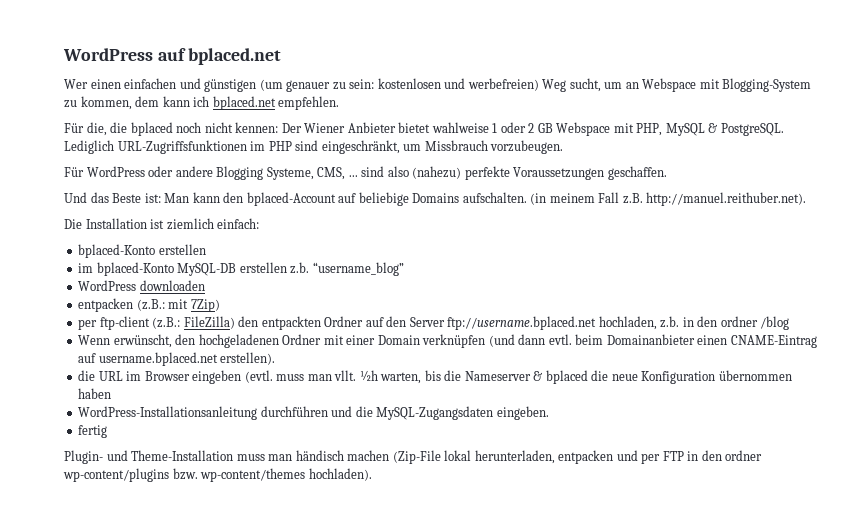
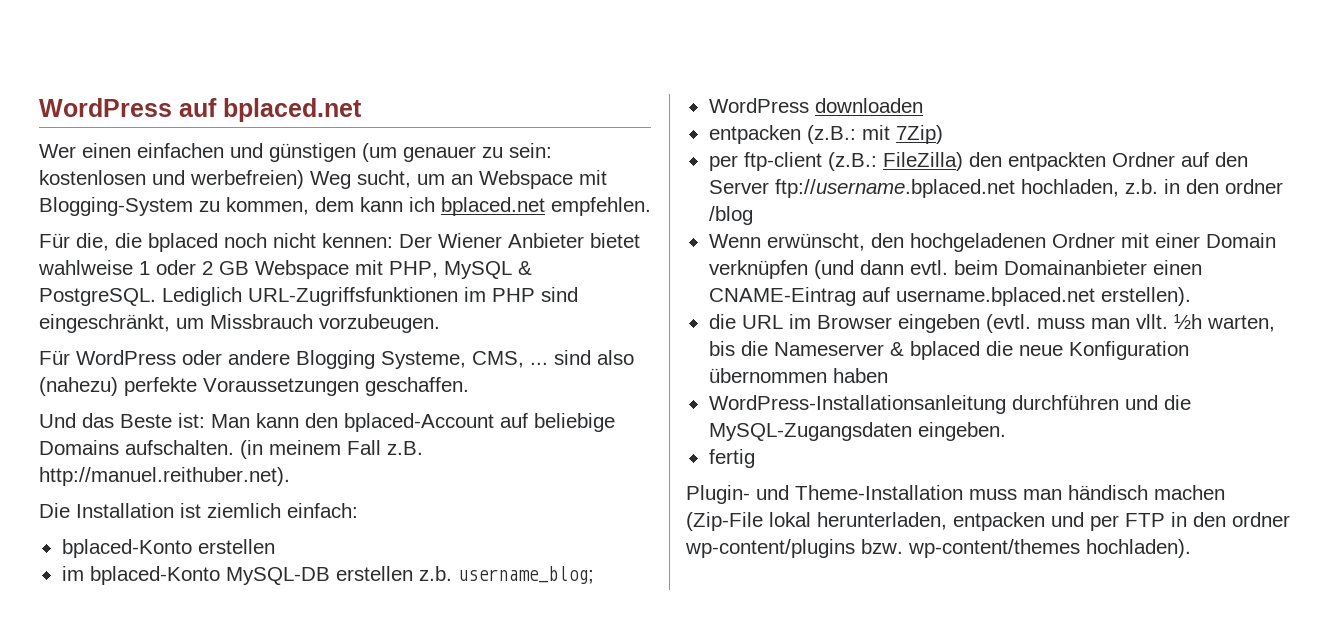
- im bplaced-Konto MySQL-DB erstellen z.b. “username_blog”
+ im bplaced-Konto MySQL-DB erstellen z.b. username_blog;

